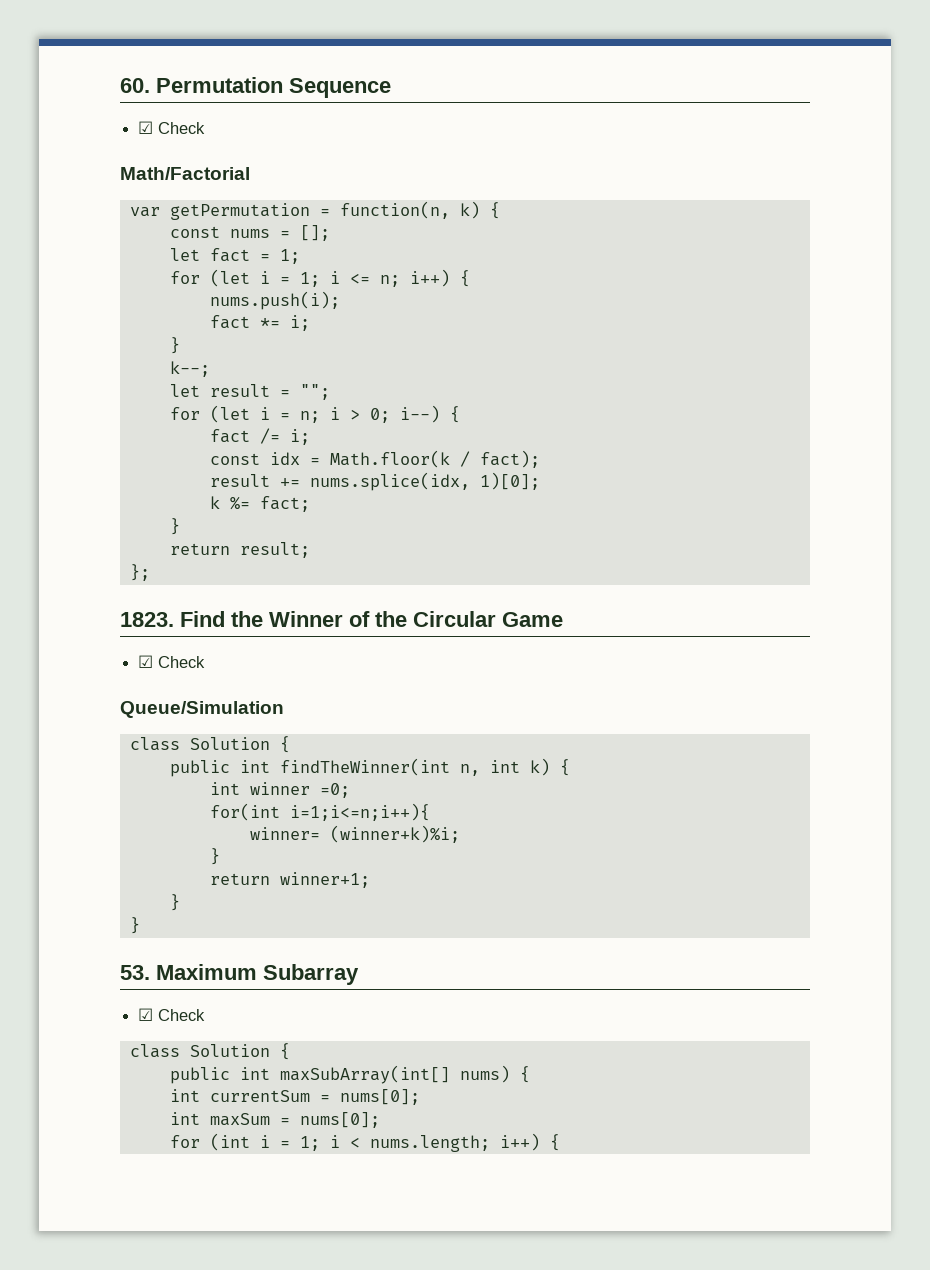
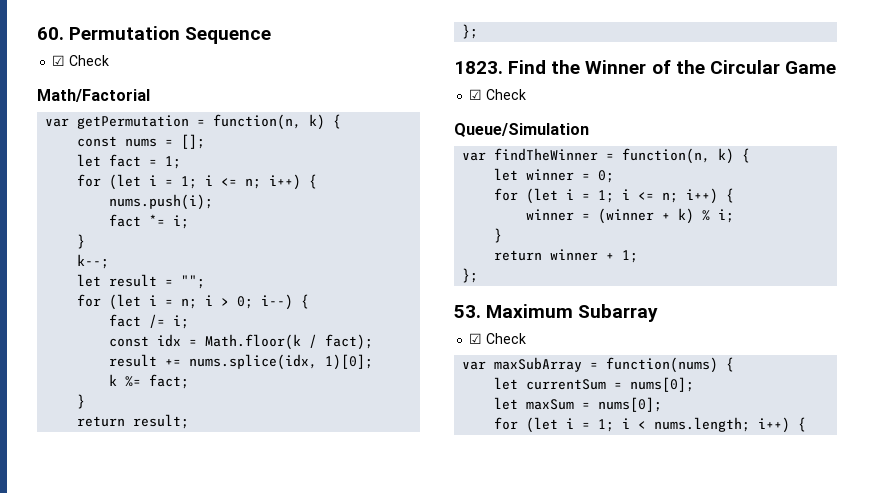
  Queue/Simulation
- class Solution {
- public int findTheWinner(int n, int k) {
- int winner =0;
- for(int i=1;i<=n;i++){
- winner= (winner+k)%i;
+ var findTheWinner = function(n, k) {
+ let winner = 0;
+ for (let i = 1; i <= n; i++) {
+ winner = (winner + k) % i;
  }
- return winner+1;
- }
- }
+ return winner + 1;
+ };
  53. Maximum Subarray
  ☑ Check
- class Solution {
- public int maxSubArray(int[] nums) {
- int currentSum = nums[0];
+ var maxSubArray = function(nums) {
+ let currentSum = nums[0];
- int maxSum = nums[0];
+ let maxSum = nums[0];
- for (int i = 1; i < nums.length; i++) {
+ for (let i = 1; i < nums.length; i++) {

